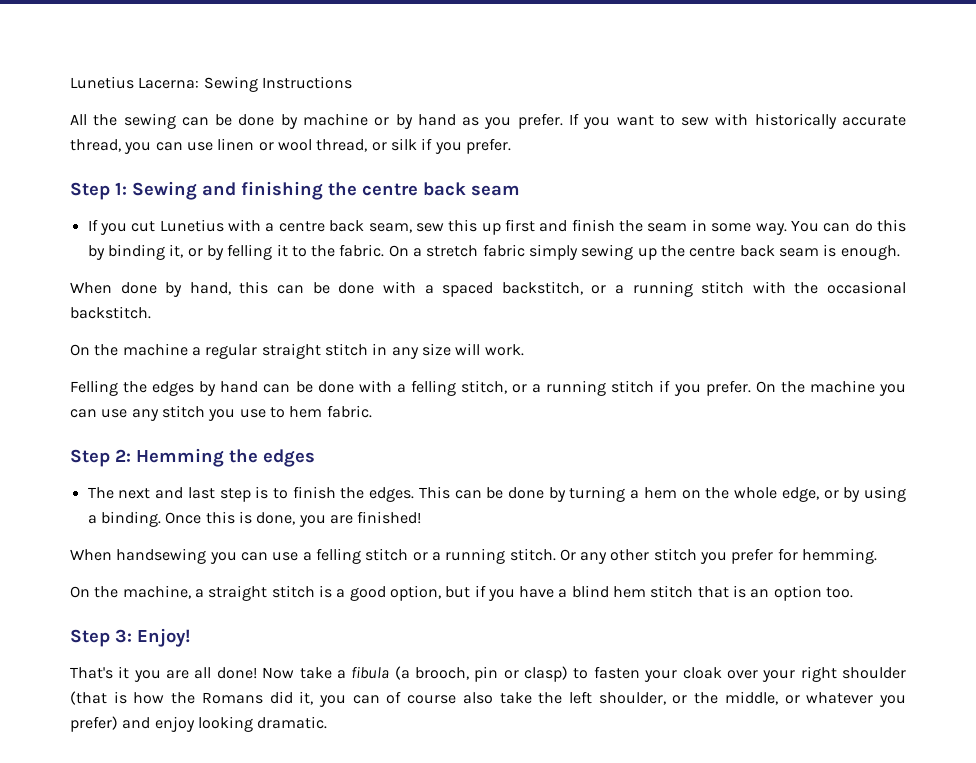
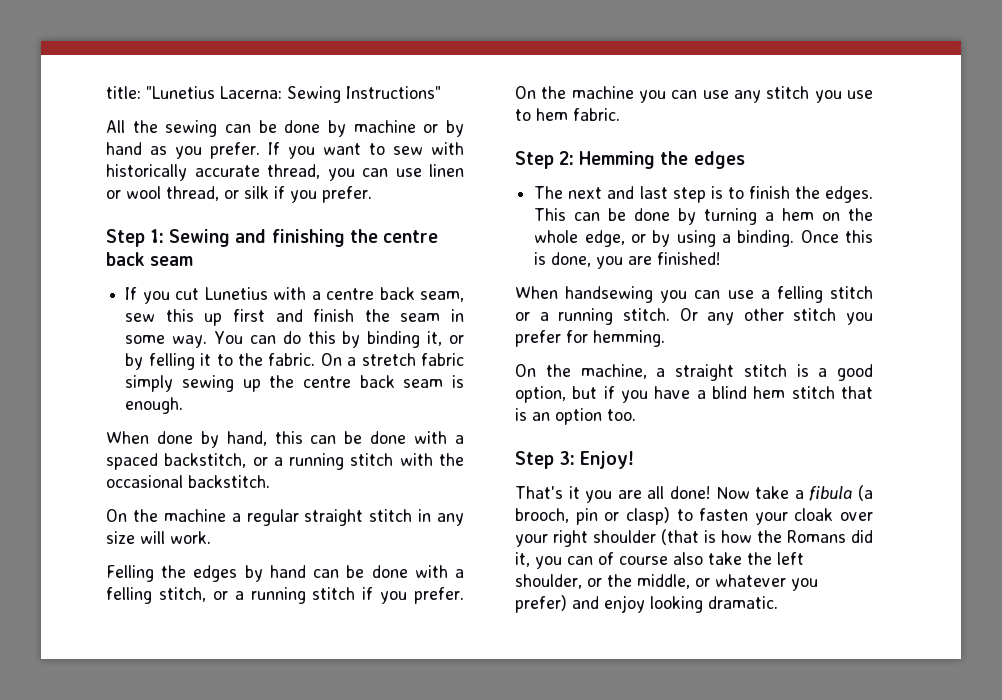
- Lunetius Lacerna: Sewing Instructions
+ title: "Lunetius Lacerna: Sewing Instructions"

